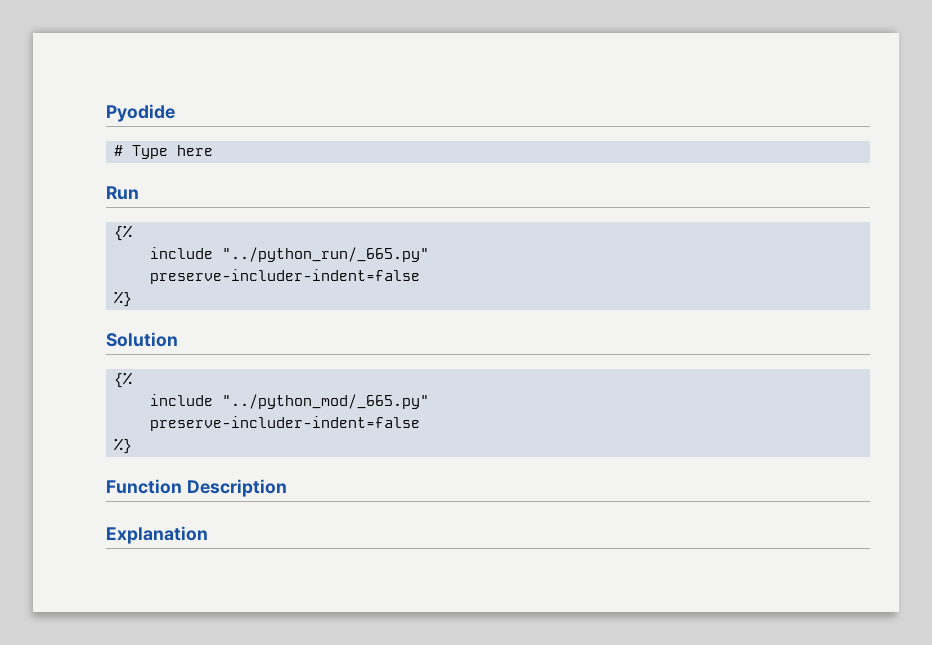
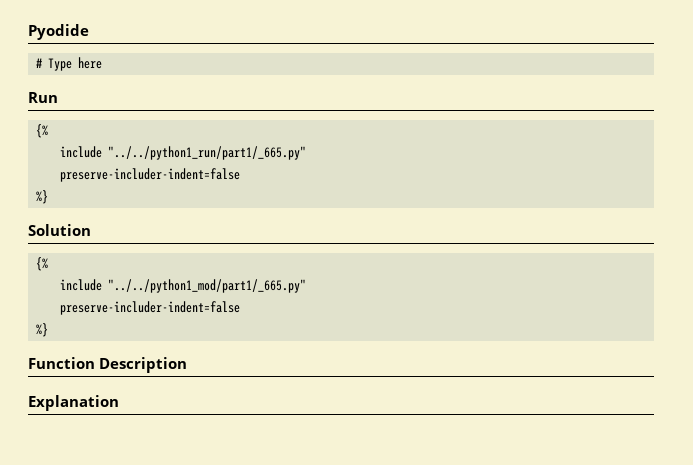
- include "../python_run/_665.py"
+ include "../../python1_run/part1/_665.py"
- include "../python_mod/_665.py"
+ include "../../python1_mod/part1/_665.py"

